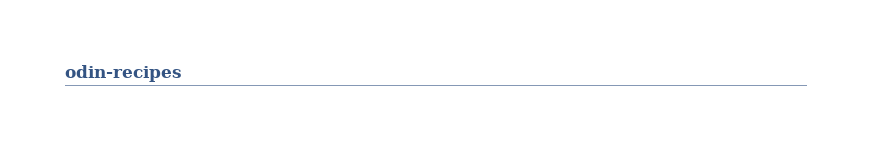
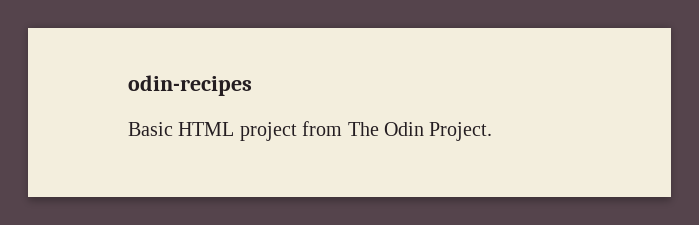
+ Basic HTML project from The Odin Project.

